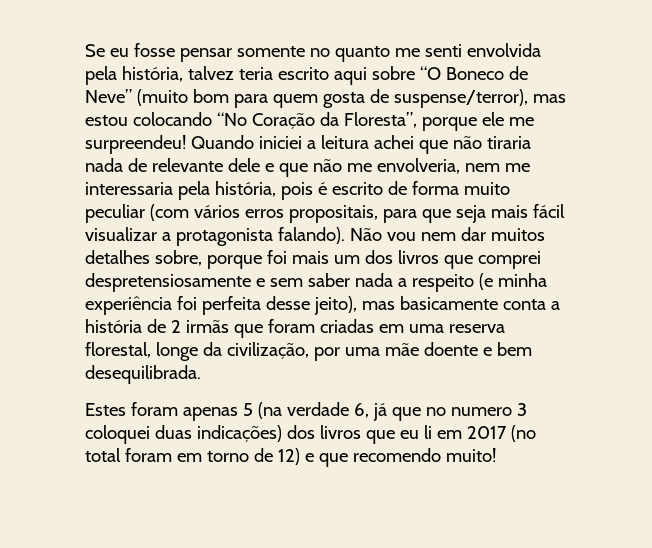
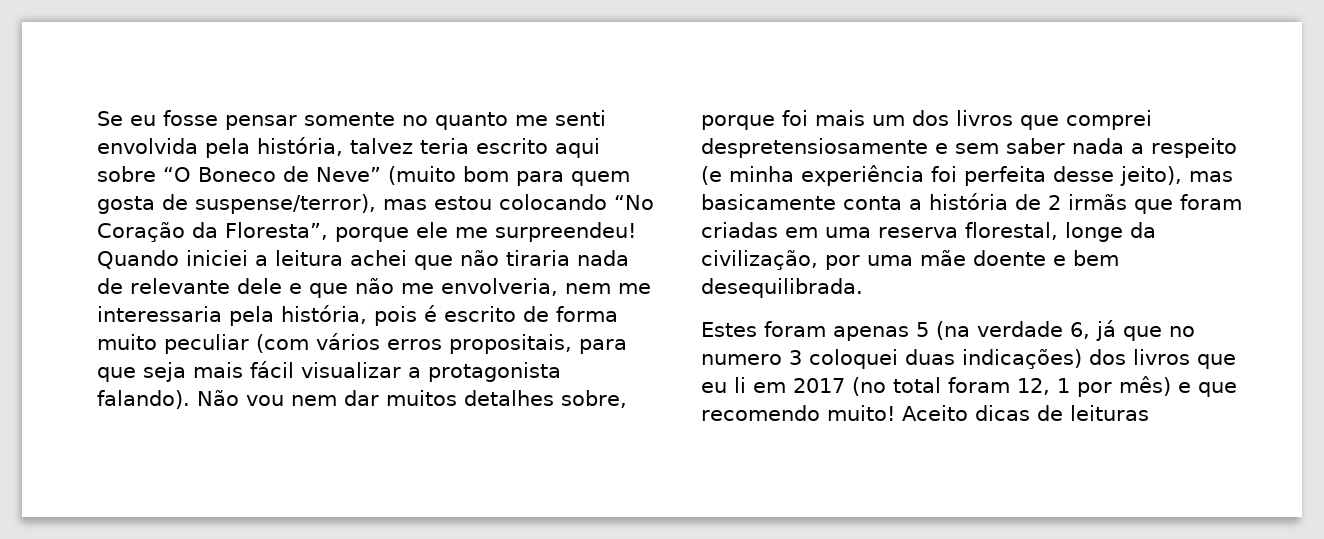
- Estes foram apenas 5 (na verdade 6, já que no numero 3 coloquei duas indicações) dos livros que eu li em 2017 (no total foram em torno de 12) e que recomendo muito!
+ Estes foram apenas 5 (na verdade 6, já que no numero 3 coloquei duas indicações) dos livros que eu li em 2017 (no total foram 12, 1 por mês) e que recomendo muito! Aceito dicas de leituras

